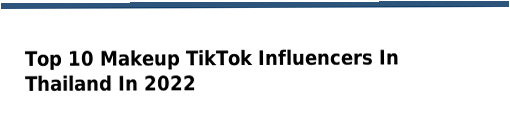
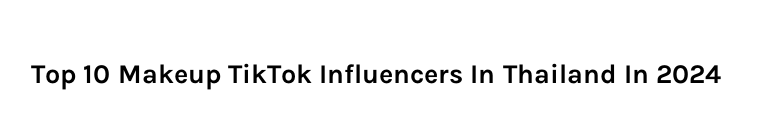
- Top 10 Makeup TikTok Influencers In Thailand In 2022
+ Top 10 Makeup TikTok Influencers In Thailand In 2024

